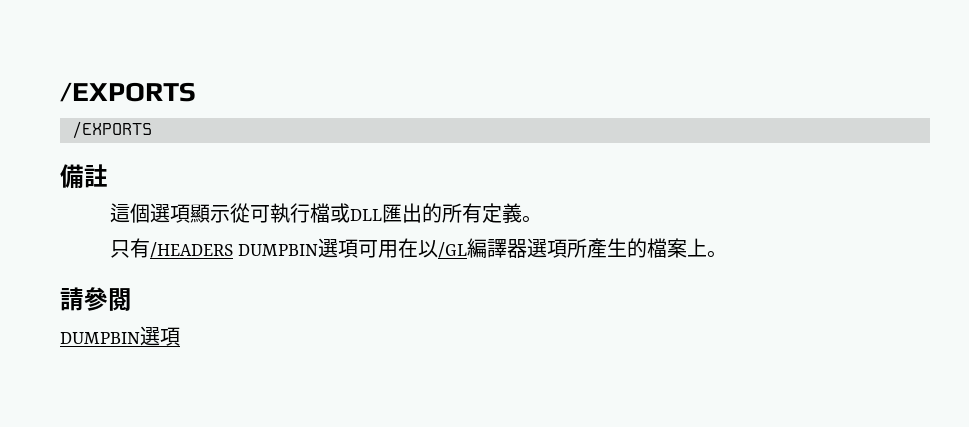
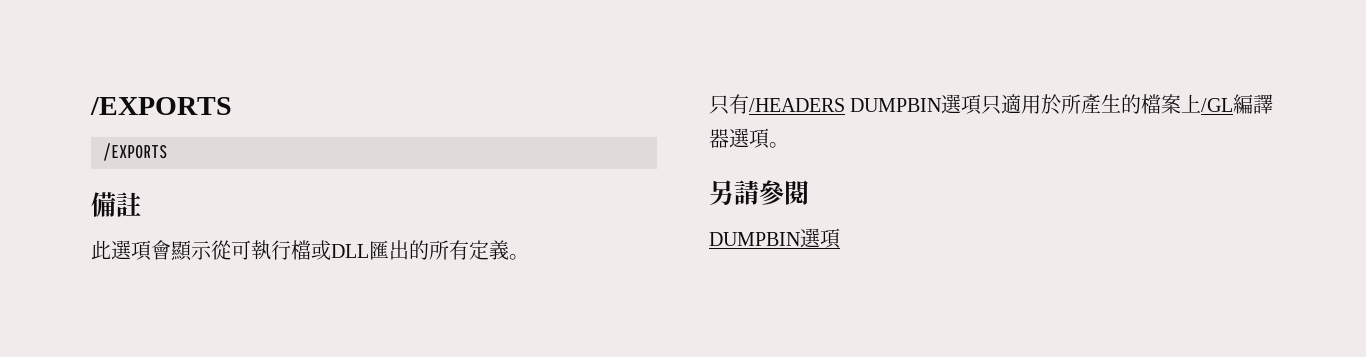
- 這個選項顯示從可執行檔或DLL匯出的所有定義。
+ 此選項會顯示從可執行檔或DLL匯出的所有定義。
- 只有/HEADERS DUMPBIN選項可用在以/GL編譯器選項所產生的檔案上。
- 請參閱
+ 只有/HEADERS DUMPBIN選項只適用於所產生的檔案上/GL編譯器選項。
+ 另請參閱

